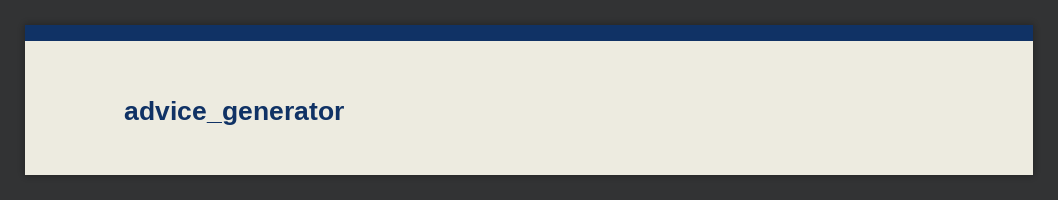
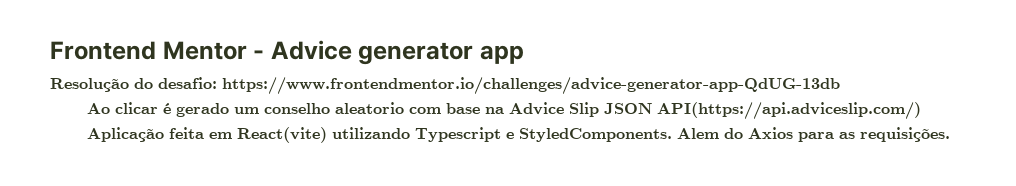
- advice_generator
+ Frontend Mentor - Advice generator app
+ Resolução do desafio: https://www.frontendmentor.io/challenges/advice-generator-app-QdUG-13db
+ Ao clicar é gerado um conselho aleatorio com base na Advice Slip JSON API(https://api.adviceslip.com/)
+ Aplicação feita em React(vite) utilizando Typescript e StyledComponents. Alem do Axios para as requisições.

